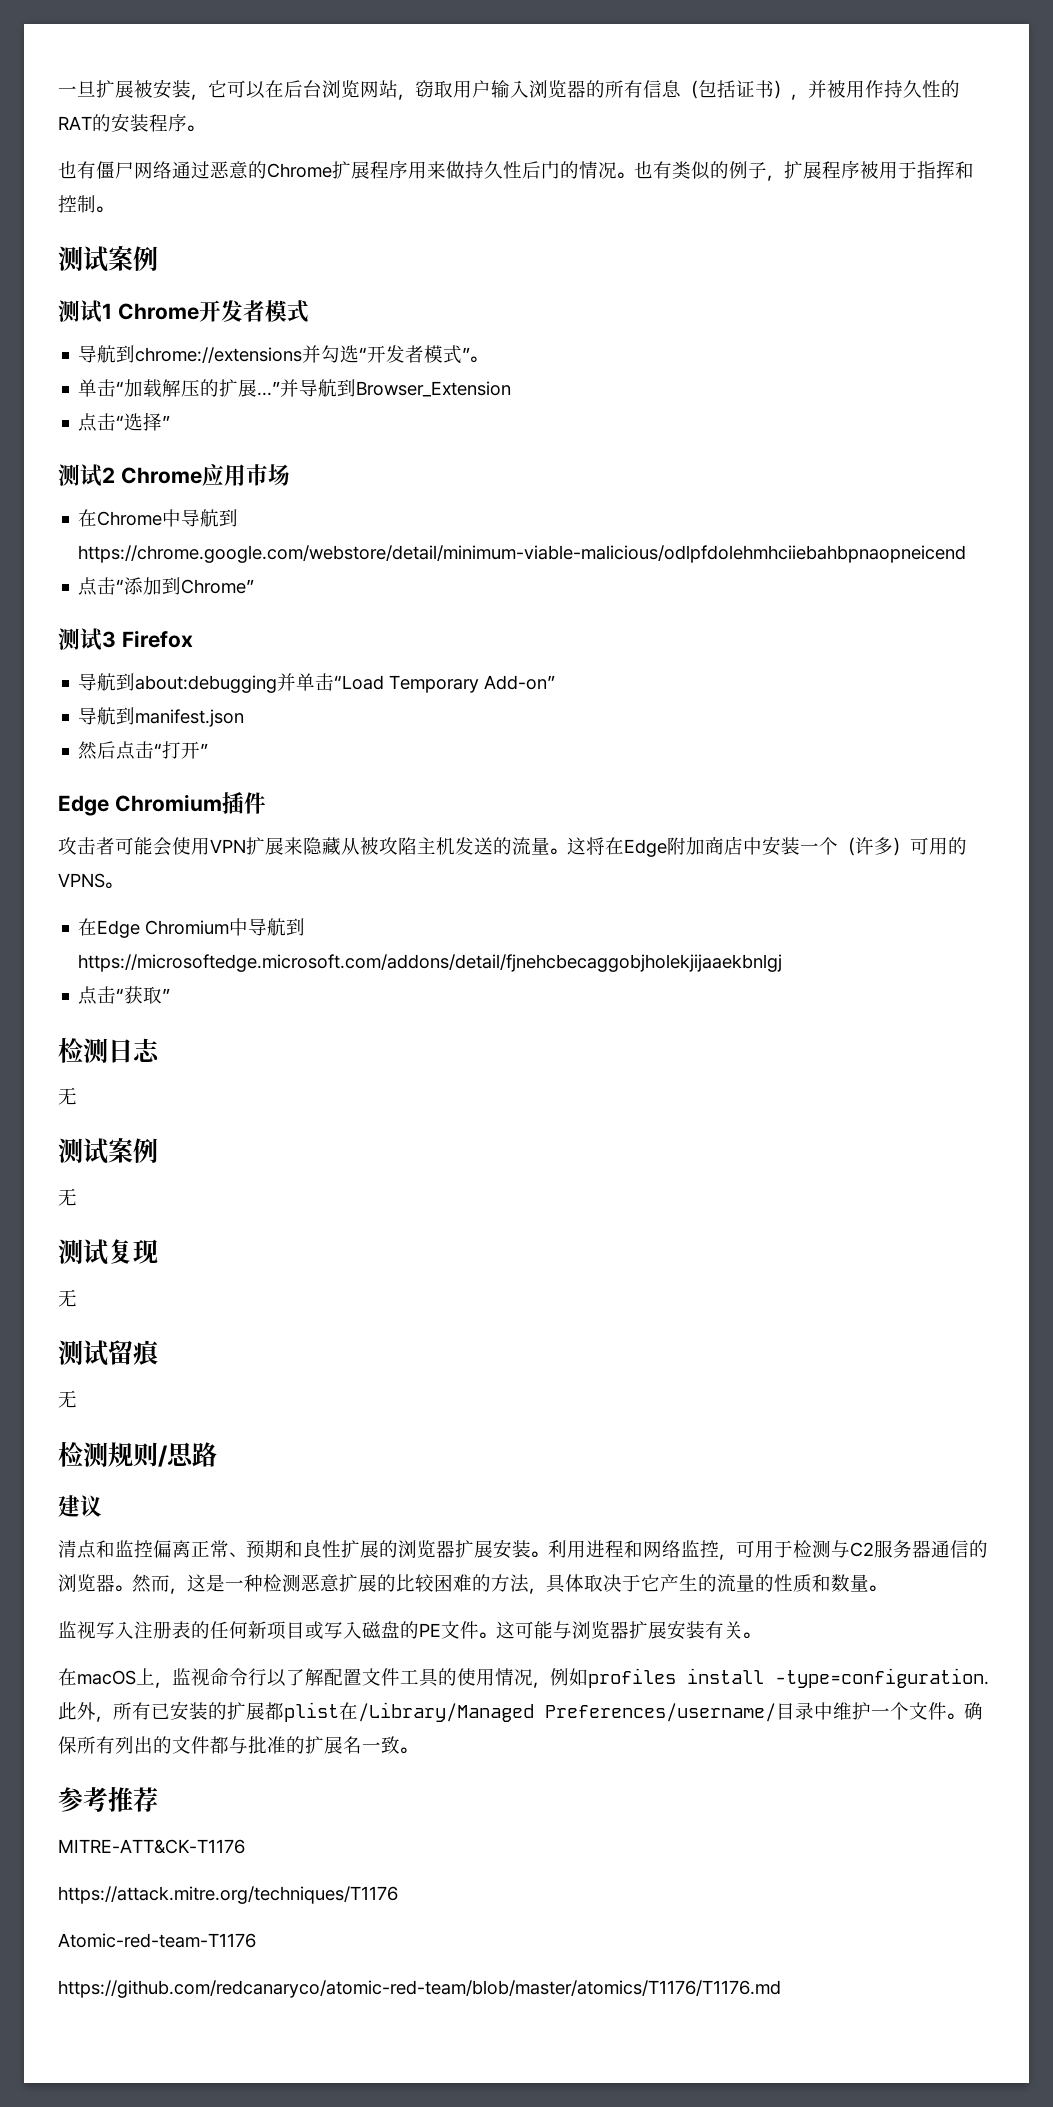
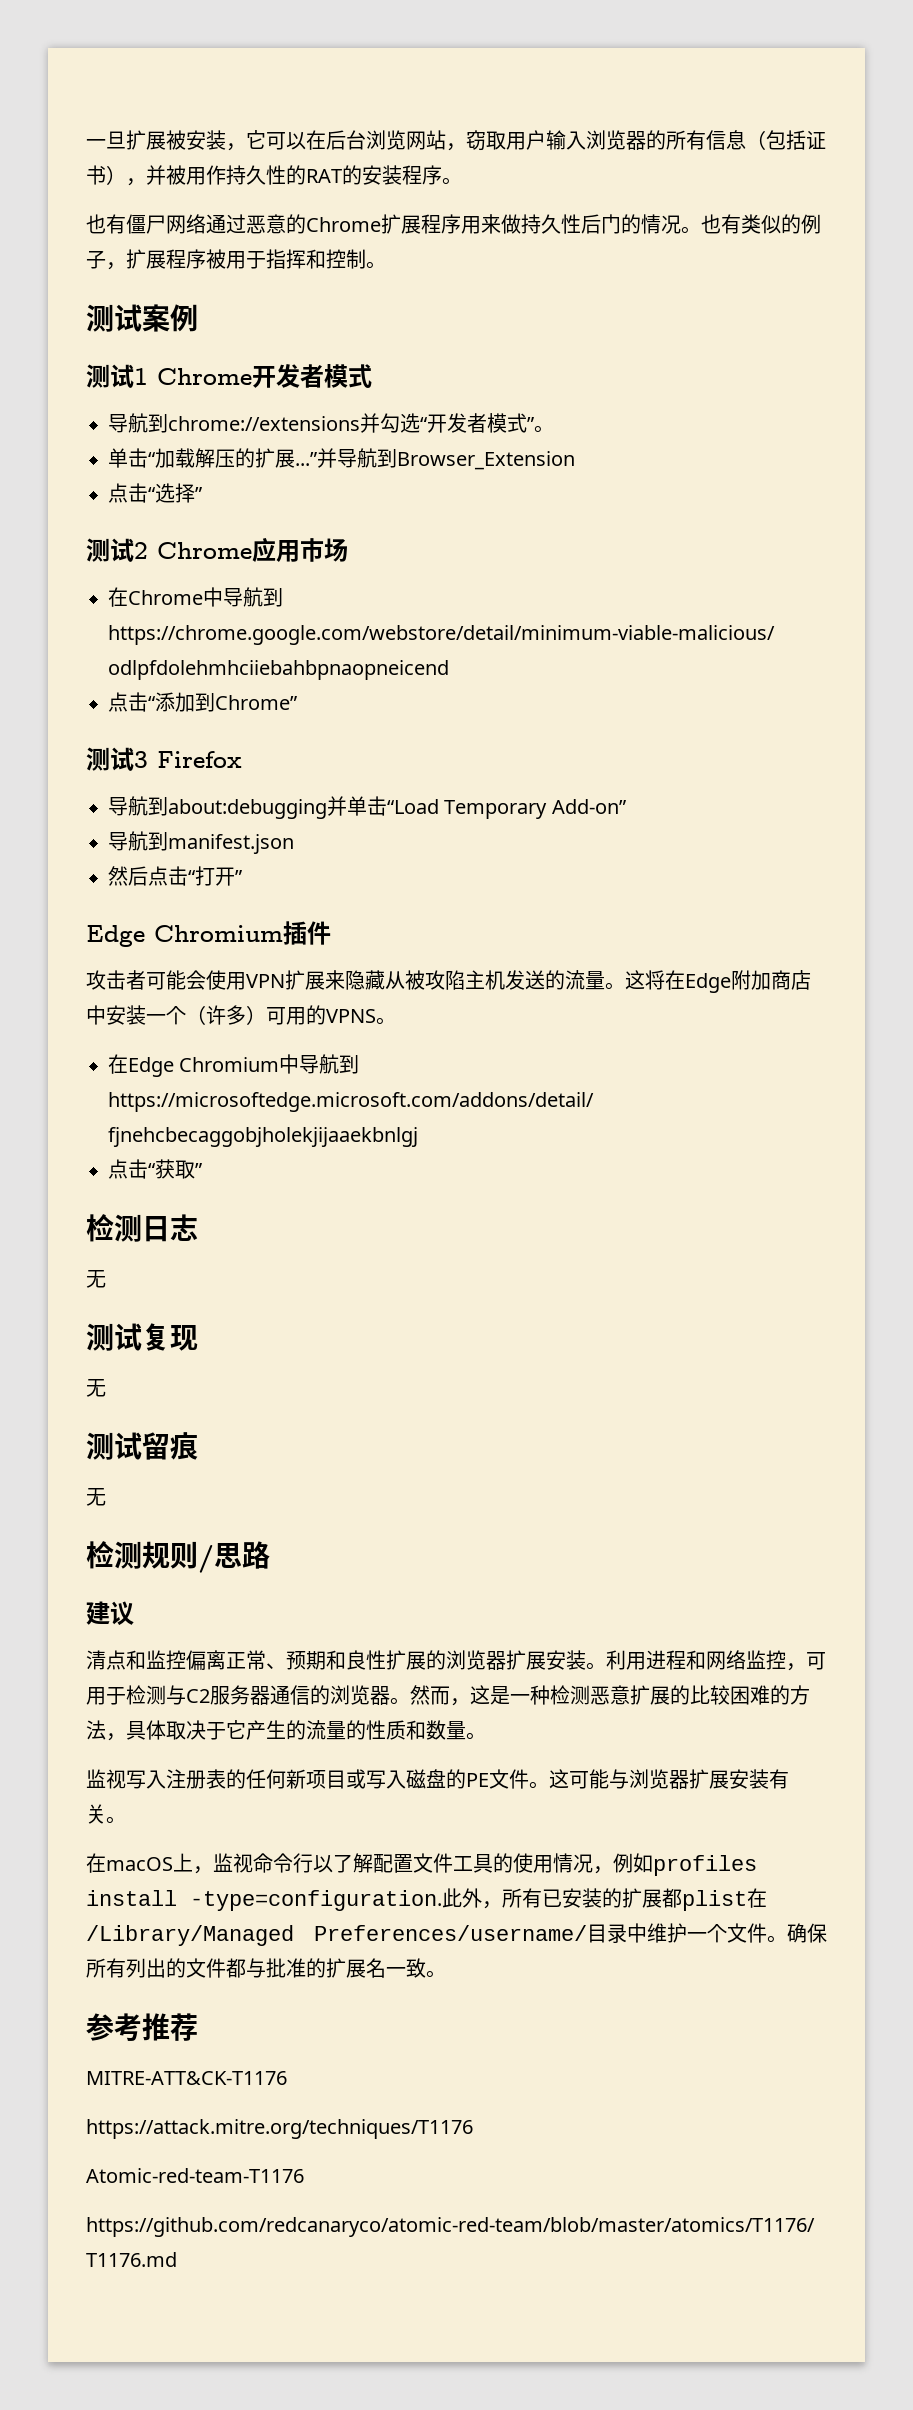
  检测日志
- 无
- 测试案例

